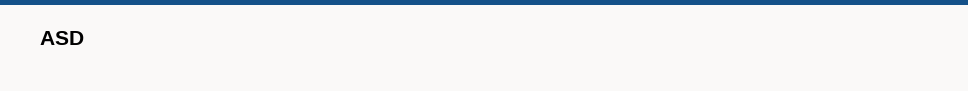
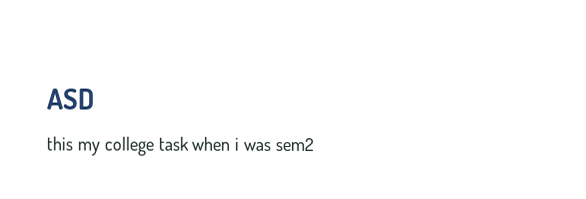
+ this my college task when i was sem2

